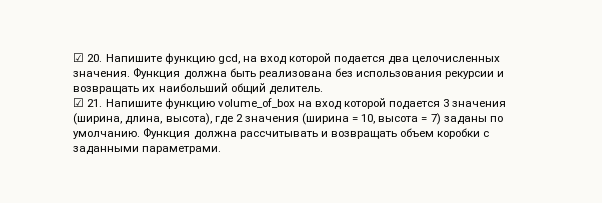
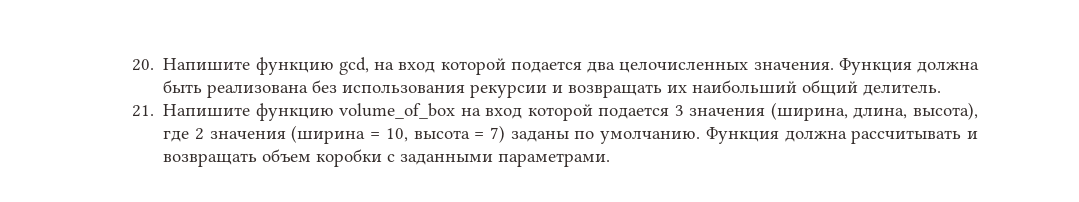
- ☑ 20. Напишите функцию gcd, на вход которой подается два целочисленных значения.
+ 20. Напишите функцию gcd, на вход которой подается два целочисленных значения.
- ☑ 21. Напишите функцию volume_of_box на вход которой подается 3 значения (ширина, длина, высота), где 2 значения (ширина = 10, высота = 7) заданы по умолчанию.
+ 21. Напишите функцию volume_of_box на вход которой подается 3 значения (ширина, длина, высота), где 2 значения (ширина = 10, высота = 7) заданы по умолчанию.

